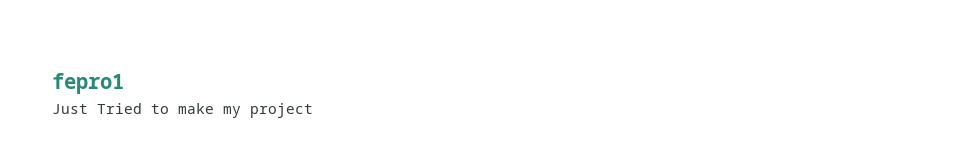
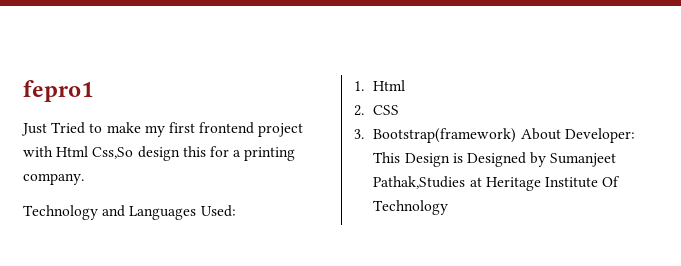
- Just Tried to make my project
+ Just Tried to make my first frontend project with Html Css,So design this for a printing company.
+ Technology and Languages Used:
+ 1. Html
+ 2. CSS
+ 3. Bootstrap(framework) About Developer: This Design is Designed by Sumanjeet Pathak,Studies at Heritage Institute Of Technology

